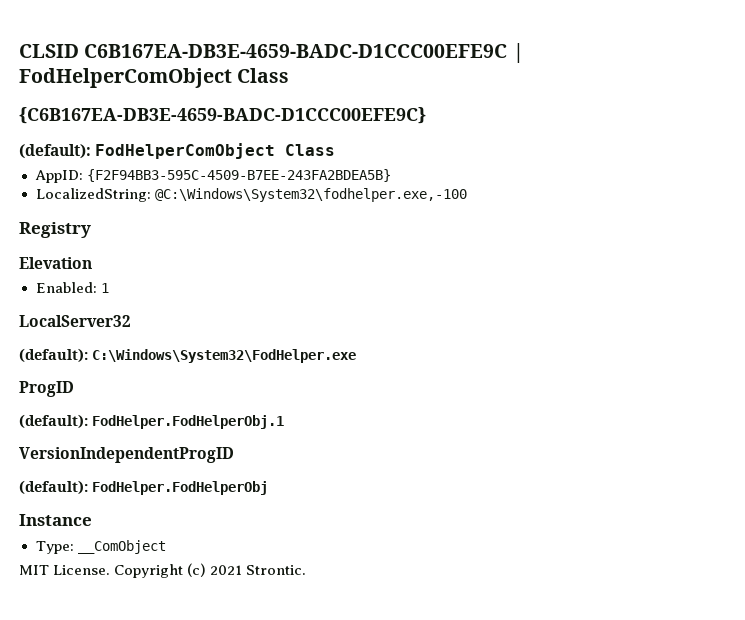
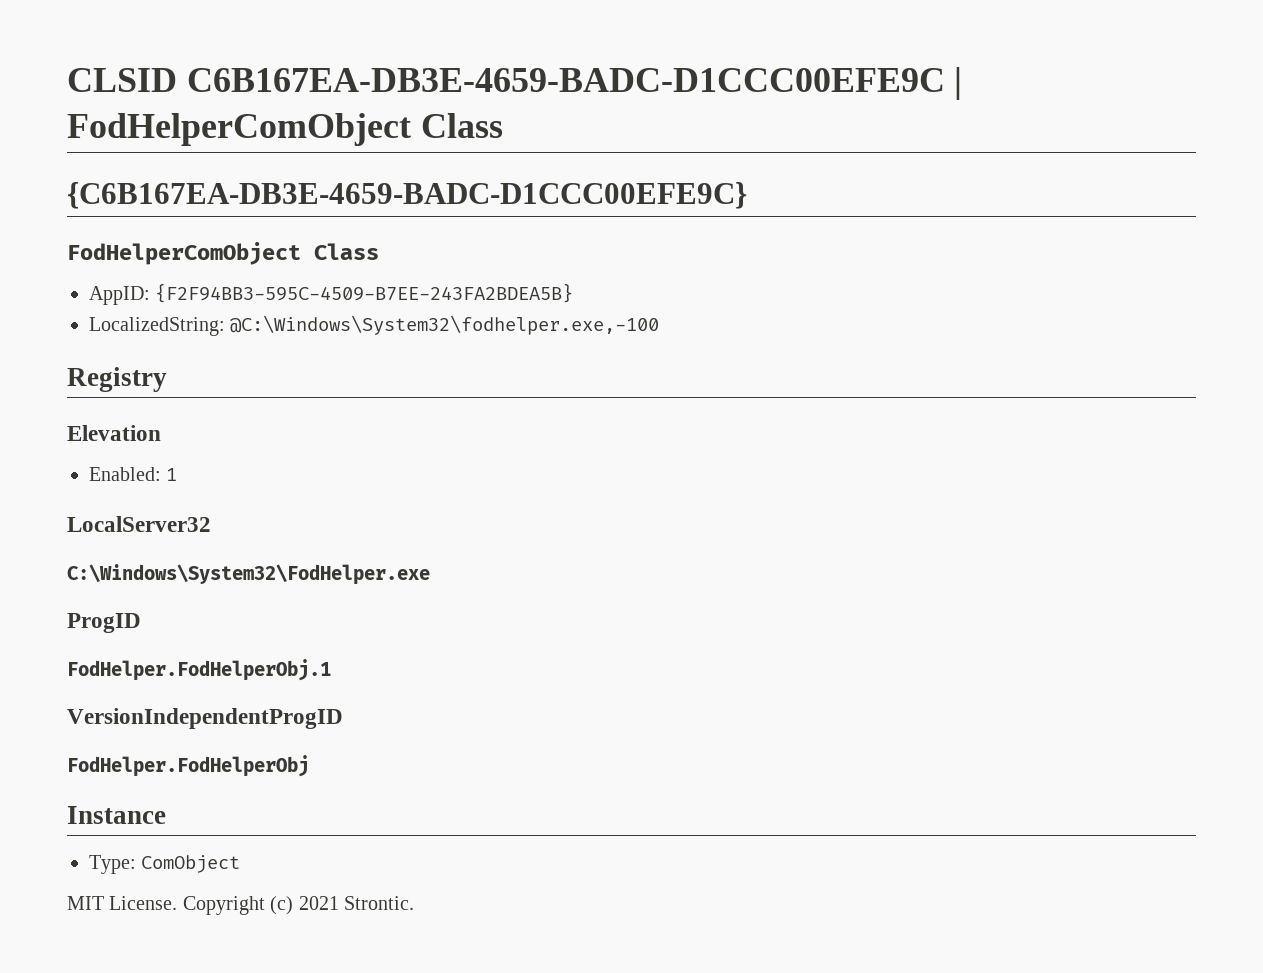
  {C6B167EA-DB3E-4659-BADC-D1CCC00EFE9C}
- (default): FodHelperComObject Class
+ FodHelperComObject Class
- (default): C:\Windows\System32\FodHelper.exe
+ C:\Windows\System32\FodHelper.exe
- (default): FodHelper.FodHelperObj.1
+ FodHelper.FodHelperObj.1
- (default): FodHelper.FodHelperObj
+ FodHelper.FodHelperObj
- Type: __ComObject
+ Type: ComObject

